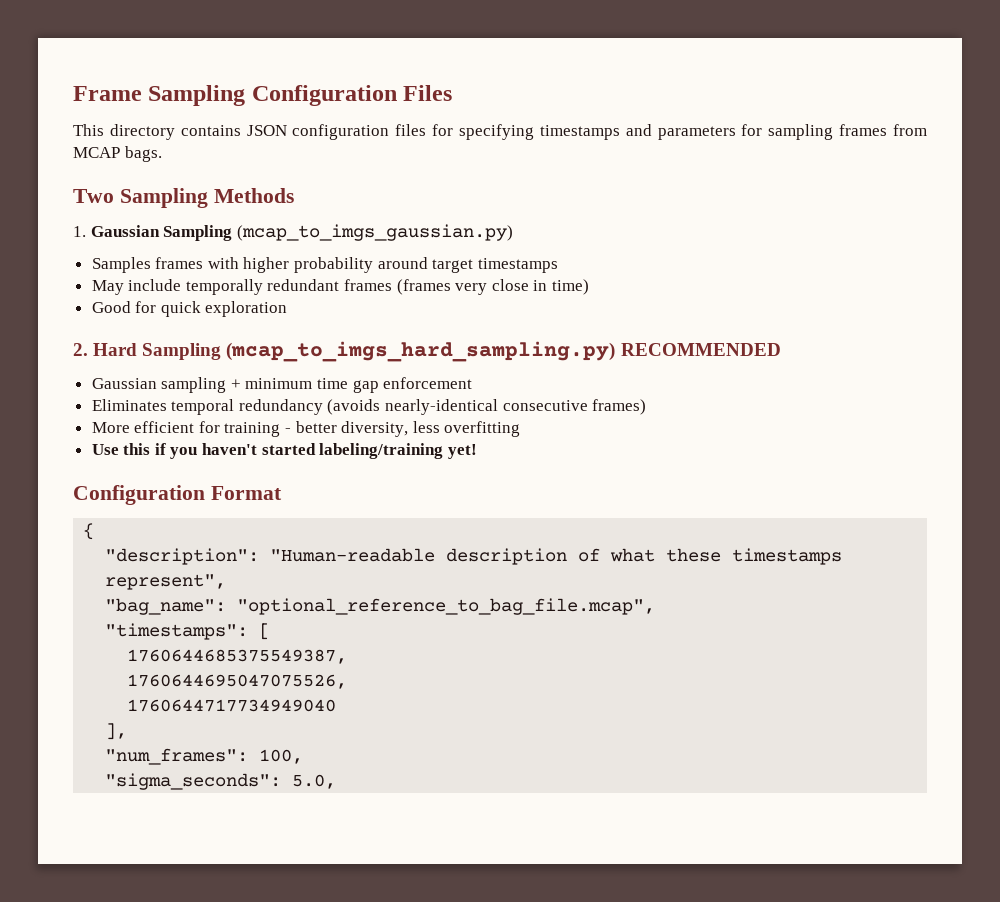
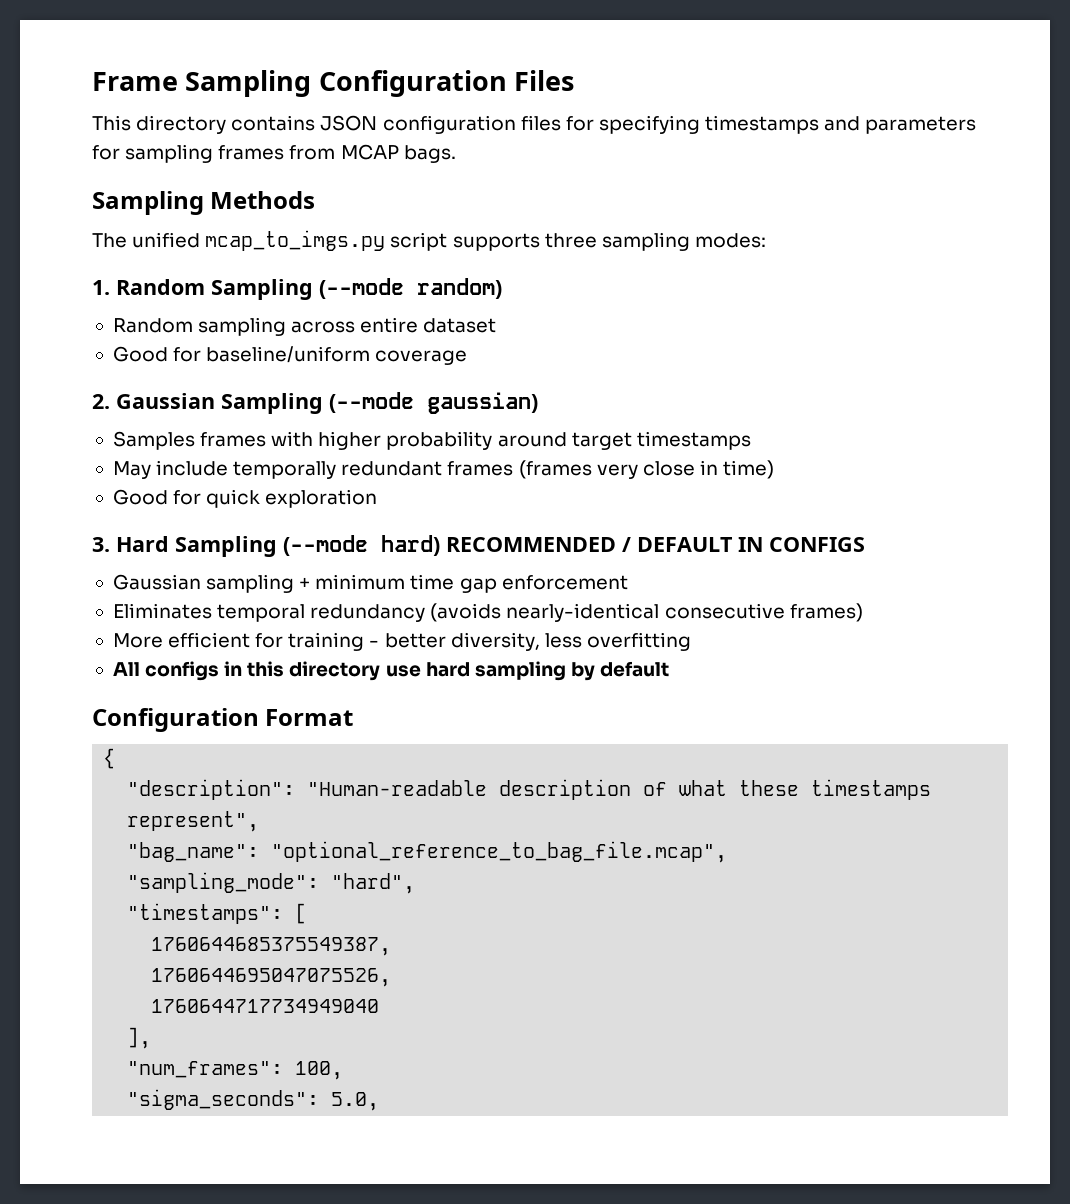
- Two Sampling Methods
+ Sampling Methods
- 1. Gaussian Sampling (mcap_to_imgs_gaussian.py)
+ The unified mcap_to_imgs.py script supports three sampling modes:
+ 1. Random Sampling (--mode random)
+ Random sampling across entire dataset
+ Good for baseline/uniform coverage
+ 2. Gaussian Sampling (--mode gaussian)
- 2. Hard Sampling (mcap_to_imgs_hard_sampling.py) RECOMMENDED
+ 3. Hard Sampling (--mode hard) RECOMMENDED / DEFAULT IN CONFIGS
- Use this if you haven't started labeling/training yet!
+ All configs in this directory use hard sampling by default
+ "sampling_mode": "hard",

